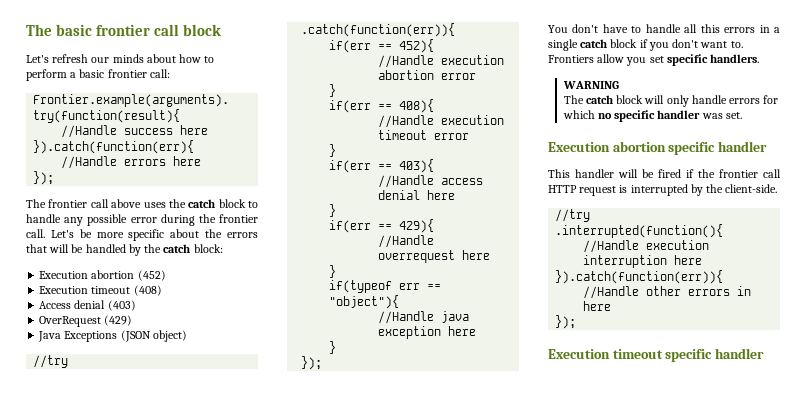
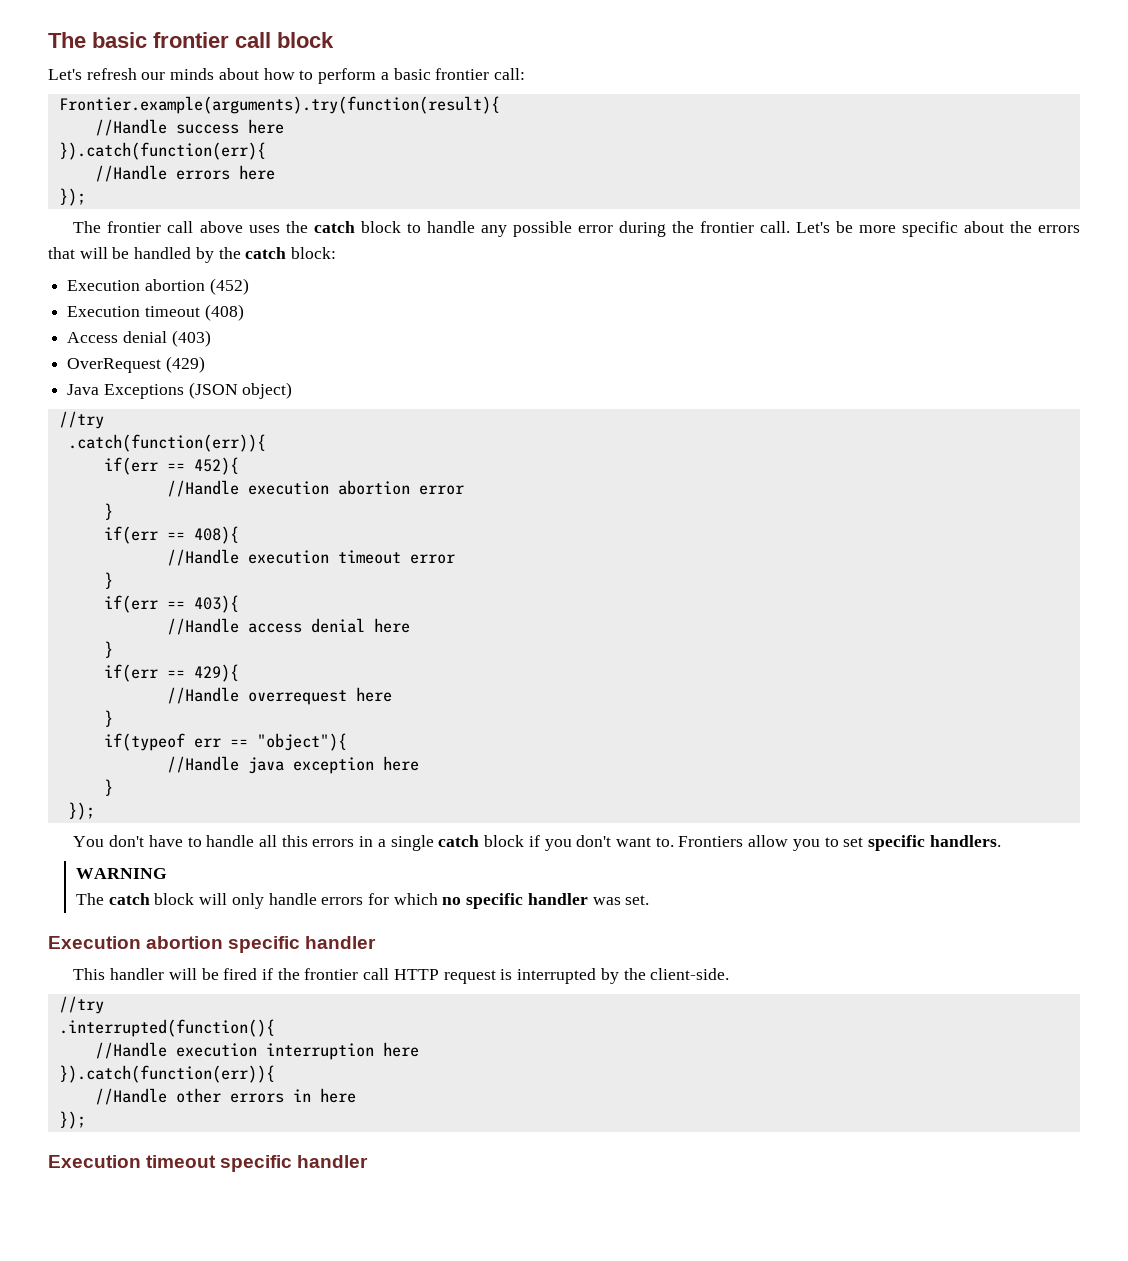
- Frontiers allow you set specific handlers.
+ Frontiers allow you to set specific handlers.

